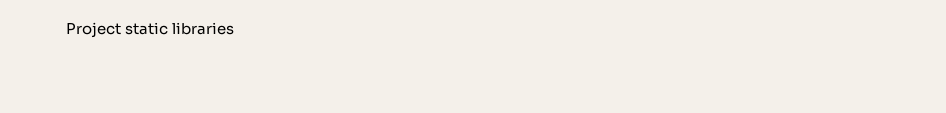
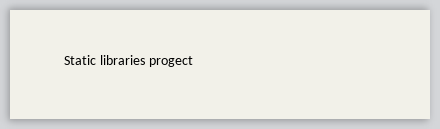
- Project static libraries
+ Static libraries progect

